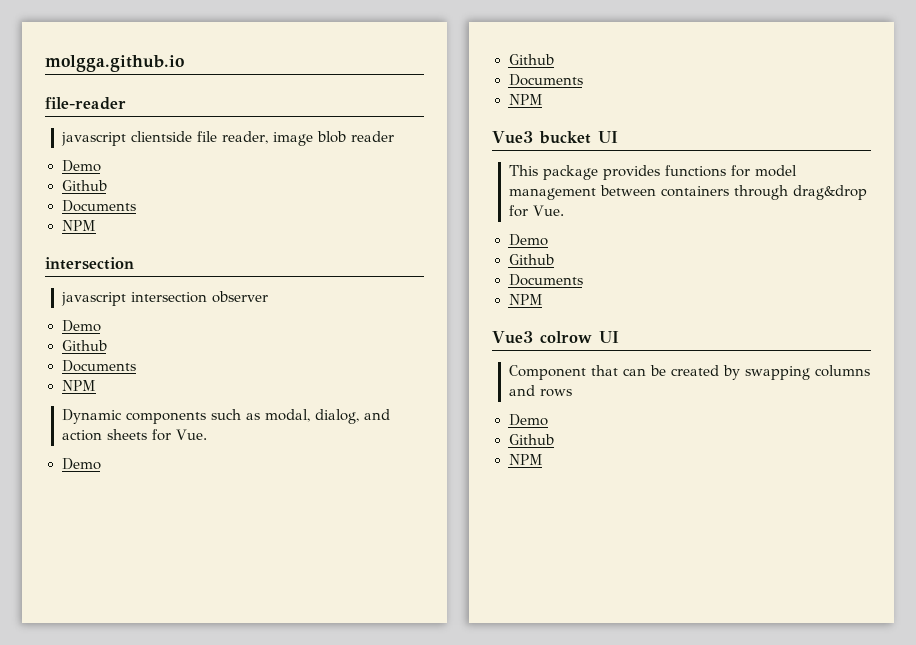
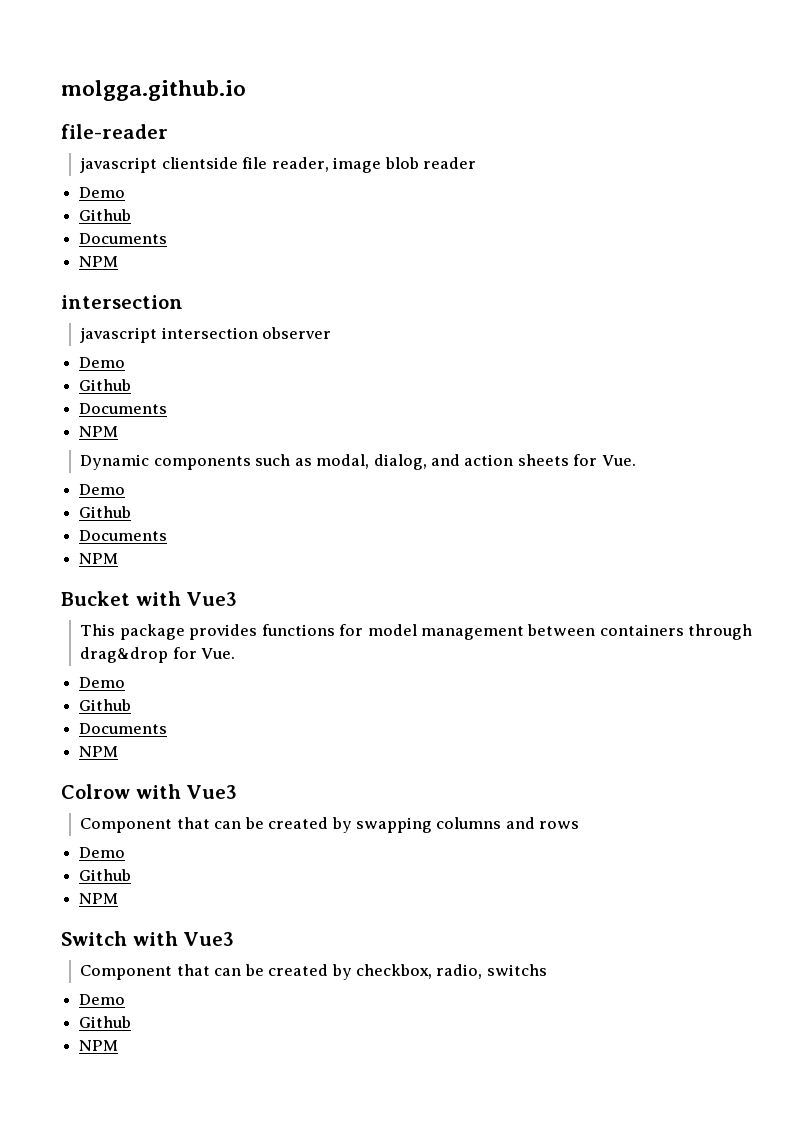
- Vue3 bucket UI
+ Bucket with Vue3
- Vue3 colrow UI
+ Colrow with Vue3
+ Switch with Vue3
+ Component that can be created by checkbox, radio, switchs
+ Demo
+ Github
+ NPM

